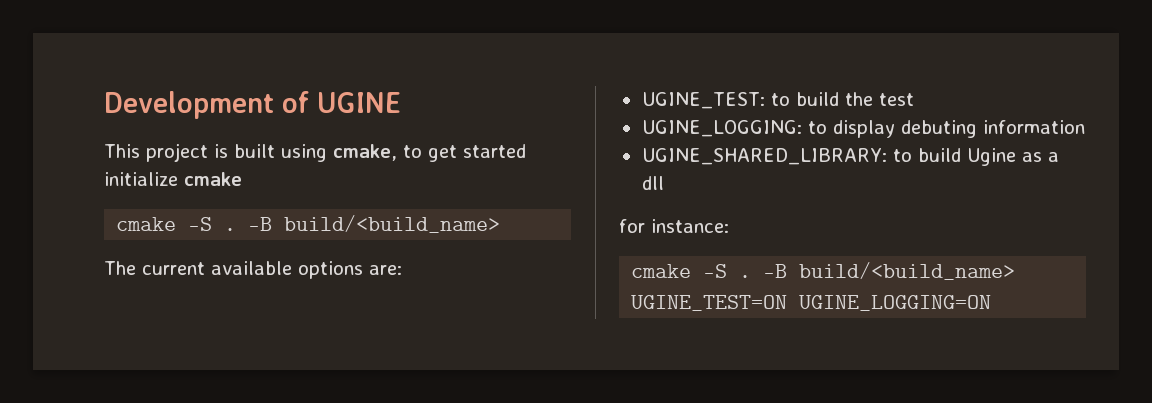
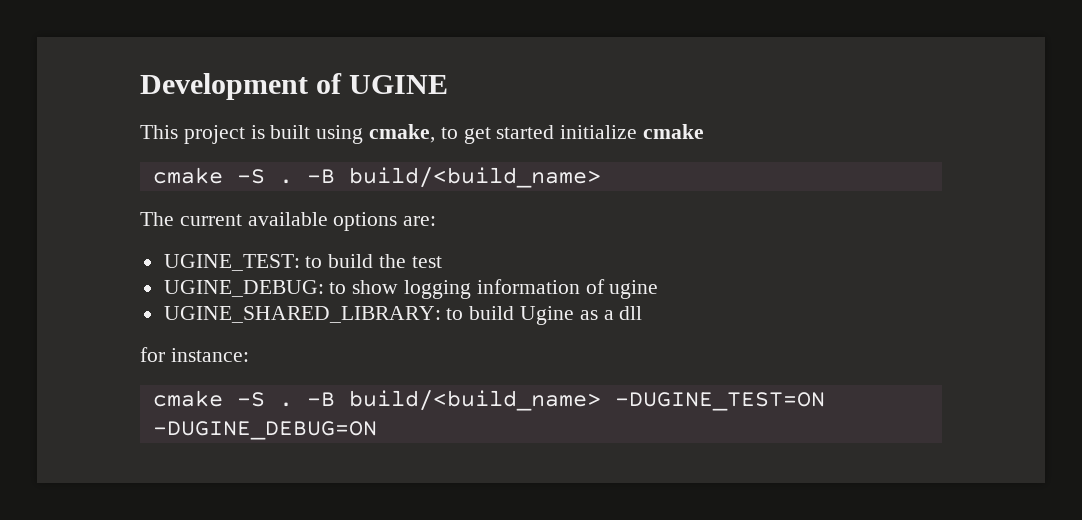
- UGINE_LOGGING: to display debuting information
+ UGINE_DEBUG: to show logging information of ugine
- -B build/<build_name> UGINE_TEST=ON UGINE_LOGGING=ON
+ -B build/<build_name> -DUGINE_TEST=ON -DUGINE_DEBUG=ON

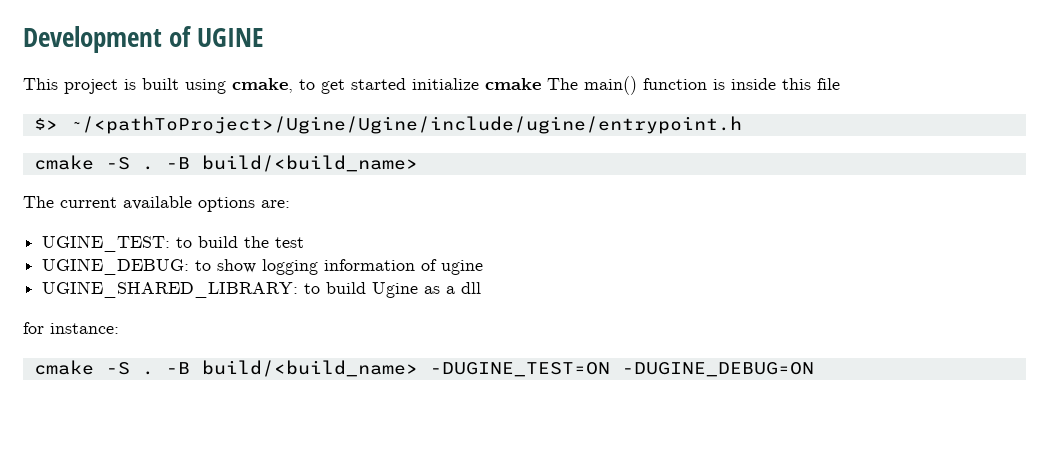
- This project is built using cmake, to get started initialize cmake
+ This project is built using cmake, to get started initialize cmake The main() function is inside this file
+ $> ~/<pathToProject>/Ugine/Ugine/include/ugine/entrypoint.h

